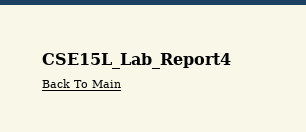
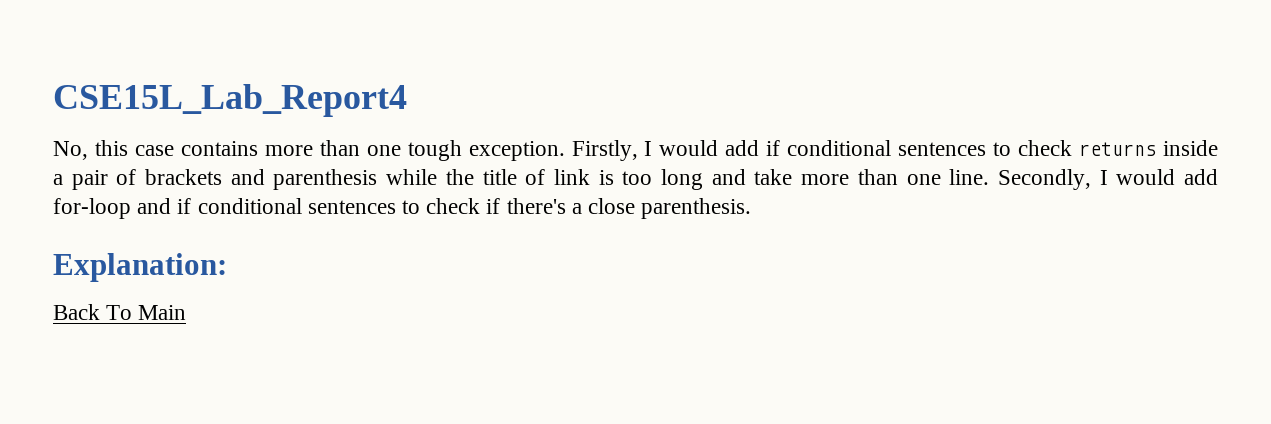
+ No, this case contains more than one tough exception. Firstly, I would add if conditional sentences to check returns inside a pair of brackets and parenthesis while the title of link is too long and take more than one line. Secondly, I would add for-loop and if conditional sentences to check if there's a close parenthesis.
+ Explanation:

